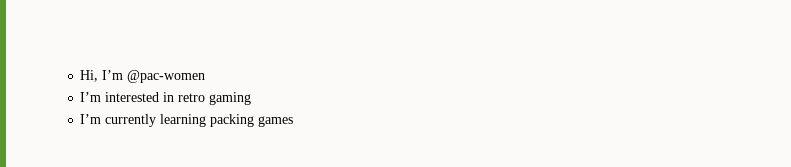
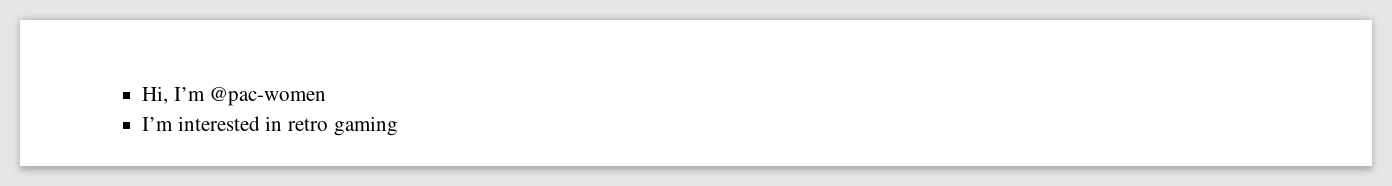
- I’m currently learning packing games

